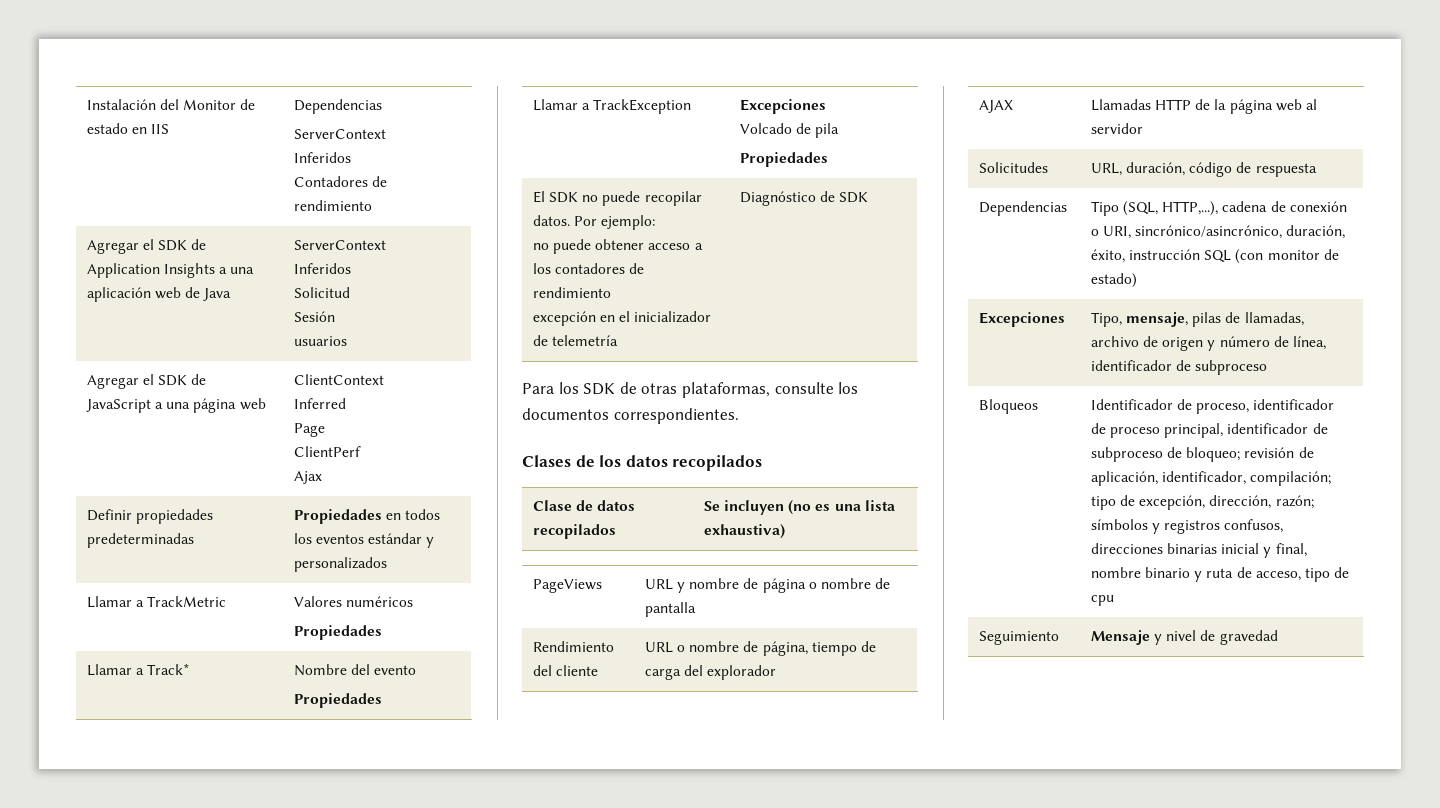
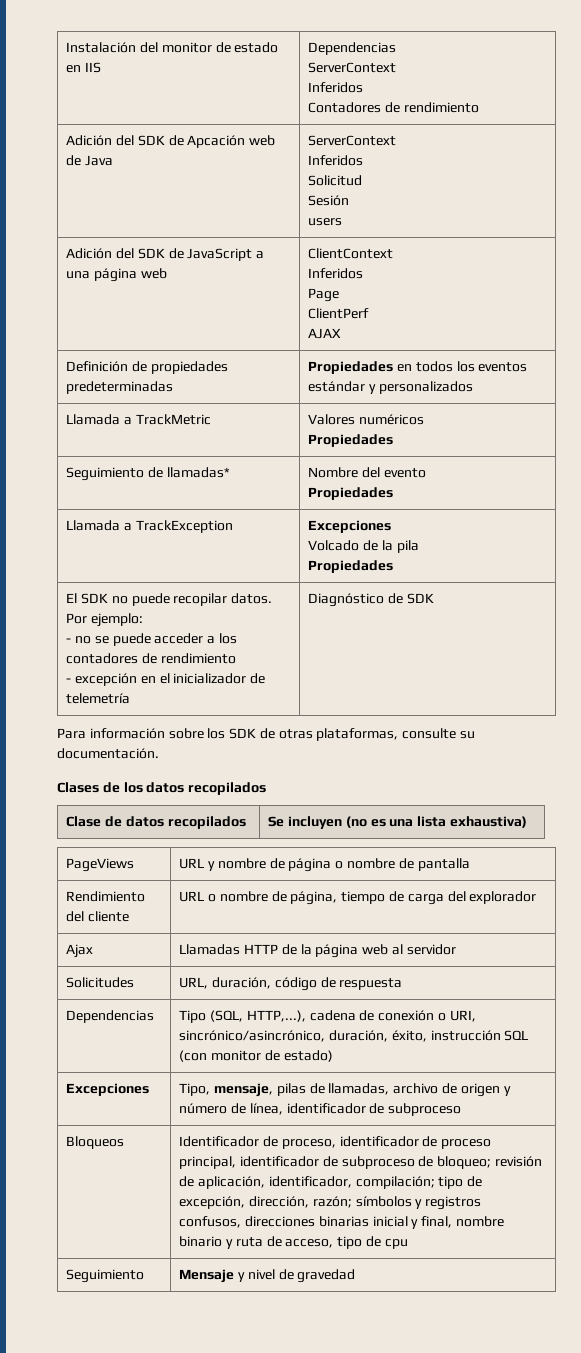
- Instalación del Monitor de estado en IIS | Dependencias
+ Instalación del monitor de estado en IIS | Dependencias
- Agregar el SDK de Application Insights a una aplicación web de Java | ServerContext
+ Adición del SDK de Apcación web de Java | ServerContext
  Inferidos
  Solicitud
  Sesión
- usuarios
- Agregar el SDK de JavaScript a una página web | ClientContext
- Inferred
+ users
+ Adición del SDK de JavaScript a una página web | ClientContext
+ Inferidos
  Page
  ClientPerf
- Ajax
- Definir propiedades predeterminadas | Propiedades en todos los eventos estándar y personalizados
+ AJAX
+ Definición de propiedades predeterminadas | Propiedades en todos los eventos estándar y personalizados
- Llamar a TrackMetric | Valores numéricos
+ Llamada a TrackMetric | Valores numéricos
- Llamar a Track* | Nombre del evento
+ Seguimiento de llamadas* | Nombre del evento
- Llamar a TrackException | Excepciones
- Volcado de pila
+ Llamada a TrackException | Excepciones
+ Volcado de la pila
  El SDK no puede recopilar datos. Por ejemplo:
- no puede obtener acceso a los contadores de rendimiento
- excepción en el inicializador de telemetría | Diagnóstico de SDK
+ - no se puede acceder a los contadores de rendimiento
+ - excepción en el inicializador de telemetría | Diagnóstico de SDK
- Para los SDK de otras plataformas, consulte los documentos correspondientes.
+ Para información sobre los SDK de otras plataformas, consulte su documentación.
- AJAX | Llamadas HTTP de la página web al servidor
+ Ajax | Llamadas HTTP de la página web al servidor

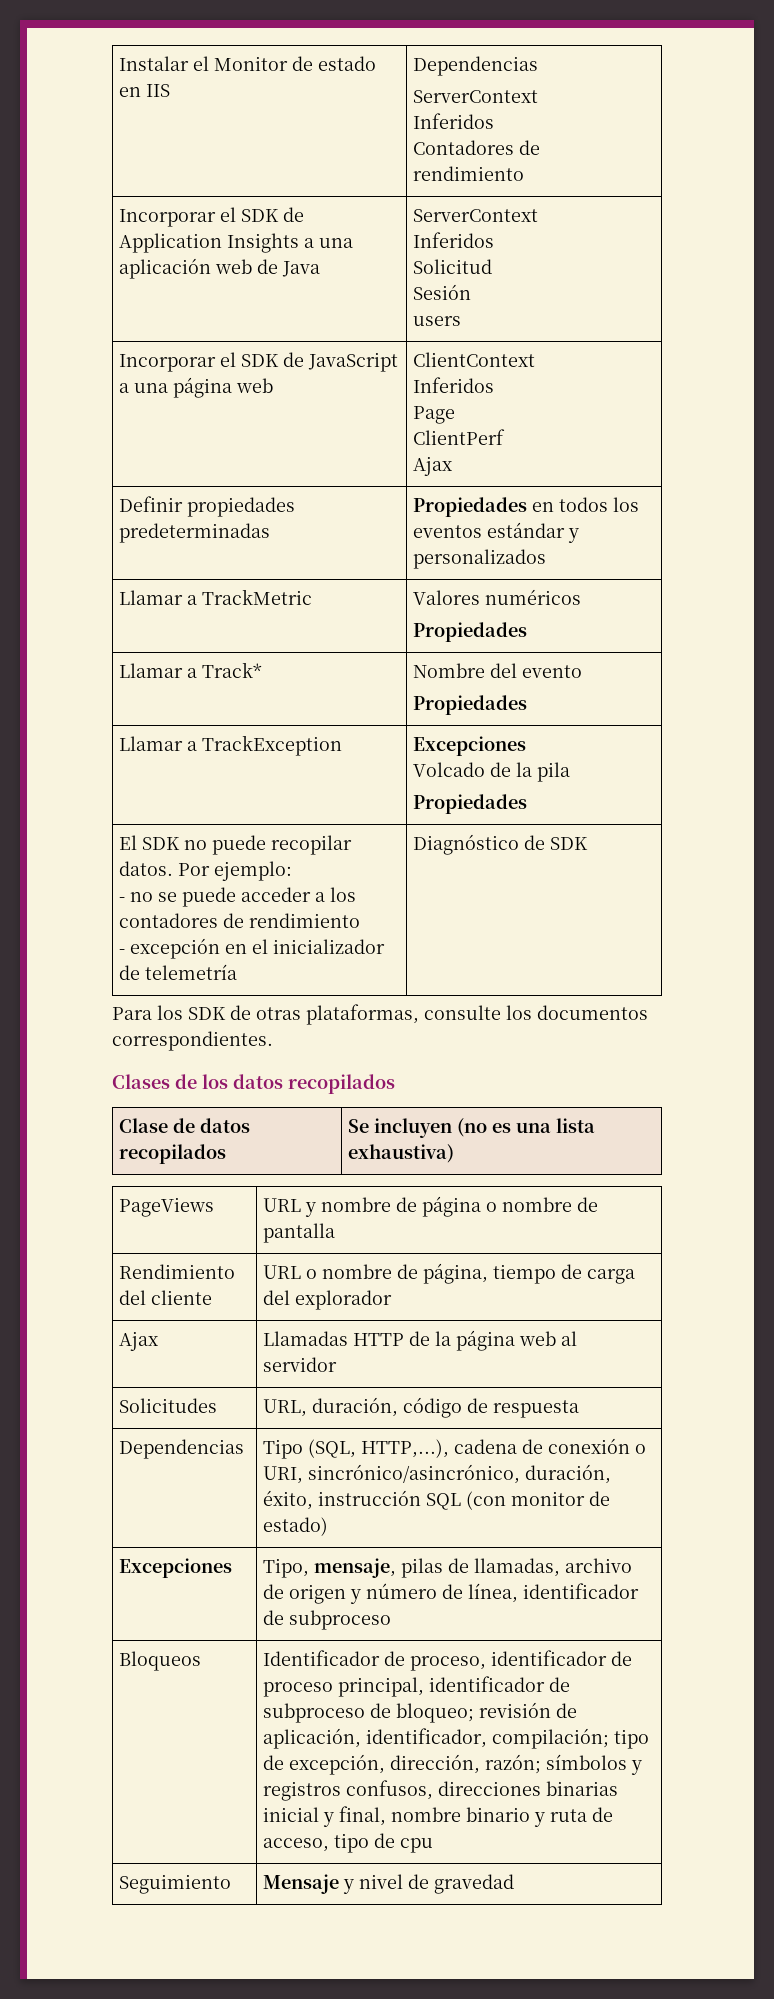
- Instalación del monitor de estado en IIS | Dependencias
+ Instalar el Monitor de estado en IIS | Dependencias
- Adición del SDK de Apcación web de Java | ServerContext
+ Incorporar el SDK de Application Insights a una aplicación web de Java | ServerContext
- Adición del SDK de JavaScript a una página web | ClientContext
+ Incorporar el SDK de JavaScript a una página web | ClientContext
  Inferidos
  Page
  ClientPerf
- AJAX
- Definición de propiedades predeterminadas | Propiedades en todos los eventos estándar y personalizados
+ Ajax
+ Definir propiedades predeterminadas | Propiedades en todos los eventos estándar y personalizados
- Llamada a TrackMetric | Valores numéricos
+ Llamar a TrackMetric | Valores numéricos
- Seguimiento de llamadas* | Nombre del evento
+ Llamar a Track* | Nombre del evento
- Llamada a TrackException | Excepciones
+ Llamar a TrackException | Excepciones
- Para información sobre los SDK de otras plataformas, consulte su documentación.
+ Para los SDK de otras plataformas, consulte los documentos correspondientes.

